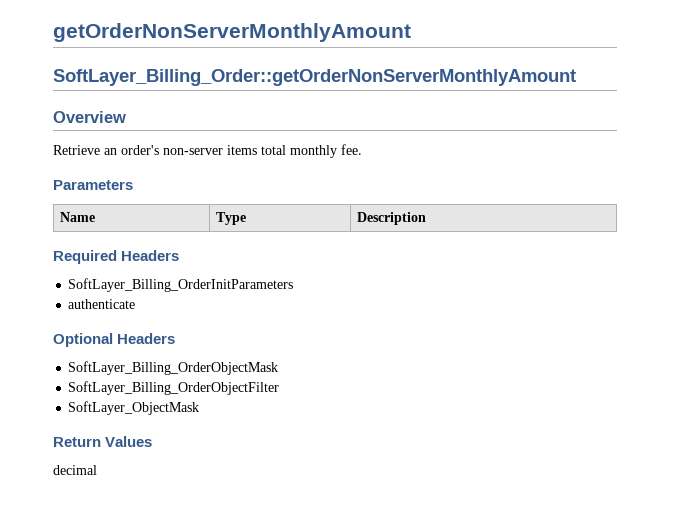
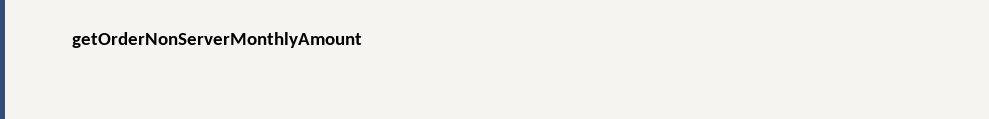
- SoftLayer_Billing_Order::getOrderNonServerMonthlyAmount
- Overview
- Retrieve an order's non-server items total monthly fee.
- Parameters
- Name | Type | Description
- Required Headers
- SoftLayer_Billing_OrderInitParameters
- authenticate
- Optional Headers
- SoftLayer_Billing_OrderObjectMask
- SoftLayer_Billing_OrderObjectFilter
- SoftLayer_ObjectMask
- Return Values
- decimal

